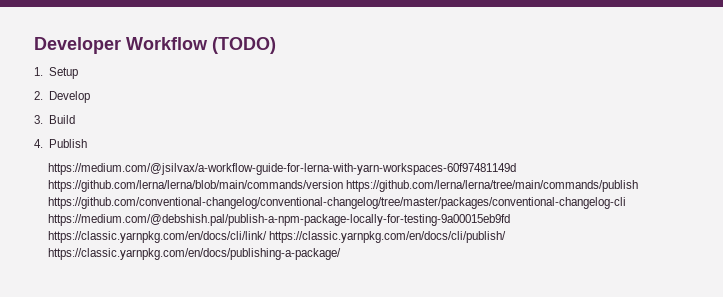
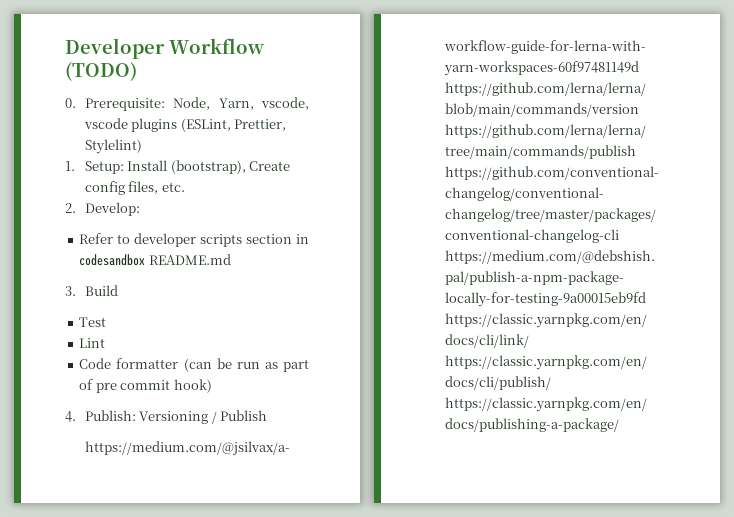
- 1. Setup
- 2. Develop
+ 0. Prerequisite: Node, Yarn, vscode, vscode plugins (ESLint, Prettier, Stylelint)
+ 1. Setup: Install (bootstrap), Create config files, etc.
+ 2. Develop:
+ Refer to developer scripts section in codesandbox README.md
  3. Build
- 4. Publish
+ Test
+ Lint
+ Code formatter (can be run as part of pre commit hook)
+ 4. Publish: Versioning / Publish

